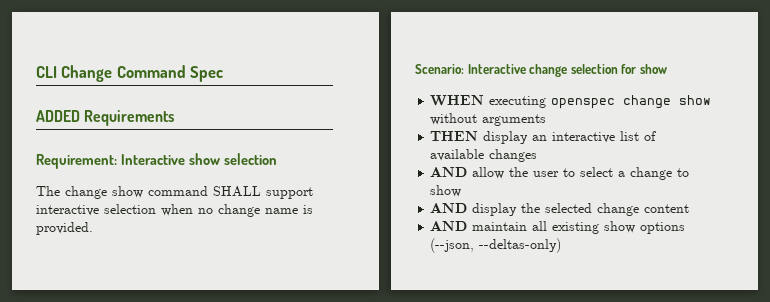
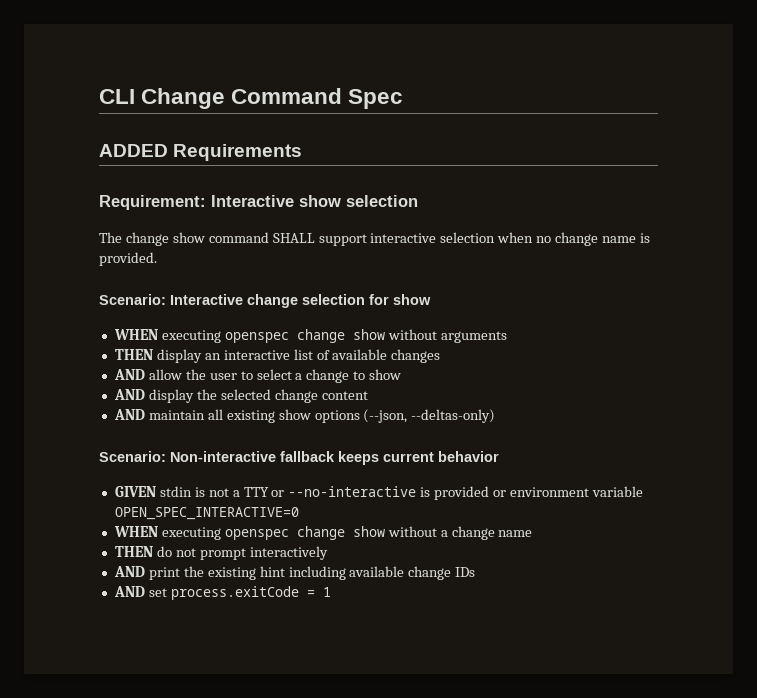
+ Scenario: Non-interactive fallback keeps current behavior
+ GIVEN stdin is not a TTY or --no-interactive is provided or environment variable OPEN_SPEC_INTERACTIVE=0
+ WHEN executing openspec change show without a change name
+ THEN do not prompt interactively
+ AND print the existing hint including available change IDs
+ AND set process.exitCode = 1

